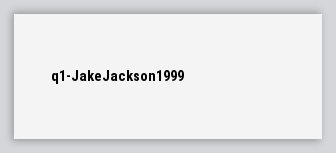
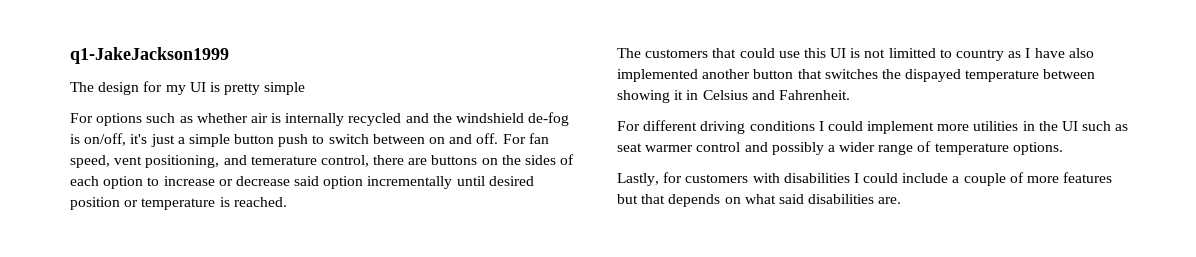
+ The design for my UI is pretty simple
+ For options such as whether air is internally recycled and the windshield de-fog is on/off, it's just a simple button push to switch between on and off. For fan speed, vent positioning, and temerature control, there are buttons on the sides of each option to increase or decrease said option incrementally until desired position or temperature is reached.
+ The customers that could use this UI is not limitted to country as I have also implemented another button that switches the dispayed temperature between showing it in Celsius and Fahrenheit.
+ For different driving conditions I could implement more utilities in the UI such as seat warmer control and possibly a wider range of temperature options.
+ Lastly, for customers with disabilities I could include a couple of more features but that depends on what said disabilities are.

